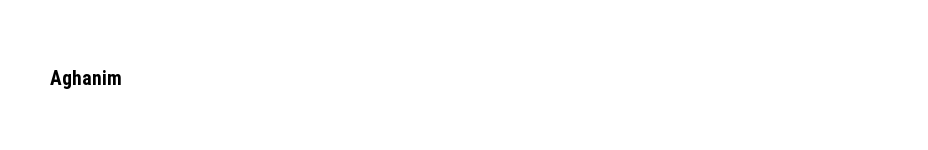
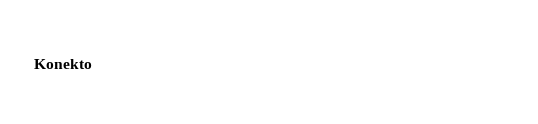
- Aghanim
+ Konekto

